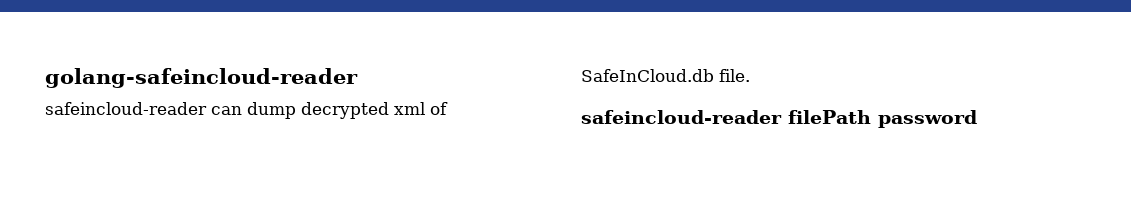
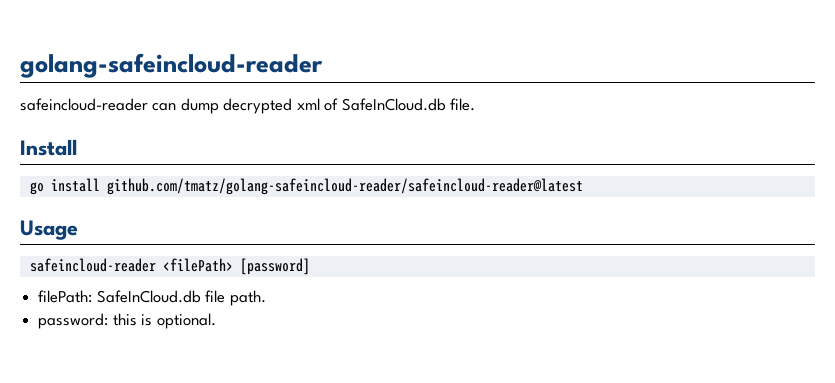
- safeincloud-reader filePath password
+ Install
+ go install github.com/tmatz/golang-safeincloud-reader/safeincloud-reader@latest
+ Usage
+ safeincloud-reader <filePath> [password]
+ filePath: SafeInCloud.db file path.
+ password: this is optional.

